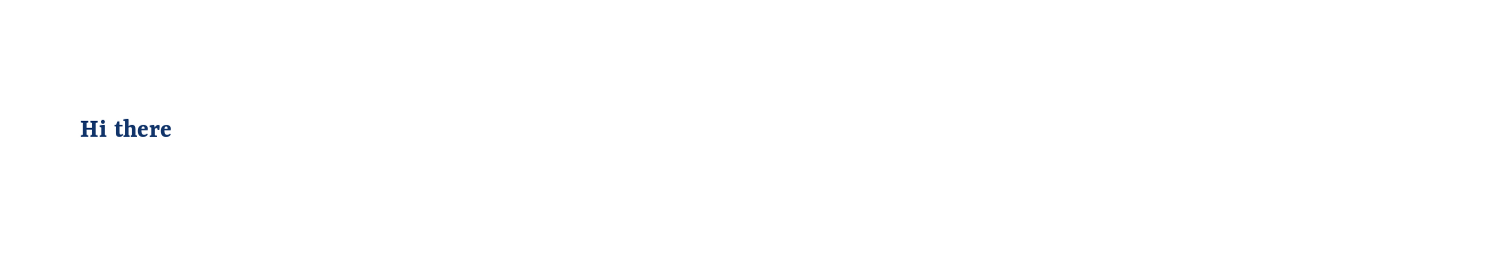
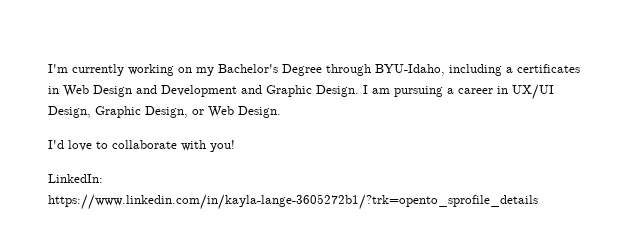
- Hi there
+ I'm currently working on my Bachelor's Degree through BYU-Idaho, including a certificates in Web Design and Development and Graphic Design. I am pursuing a career in UX/UI Design, Graphic Design, or Web Design.
+ I'd love to collaborate with you!
+ LinkedIn: https://www.linkedin.com/in/kayla-lange-3605272b1/?trk=opento_sprofile_details

